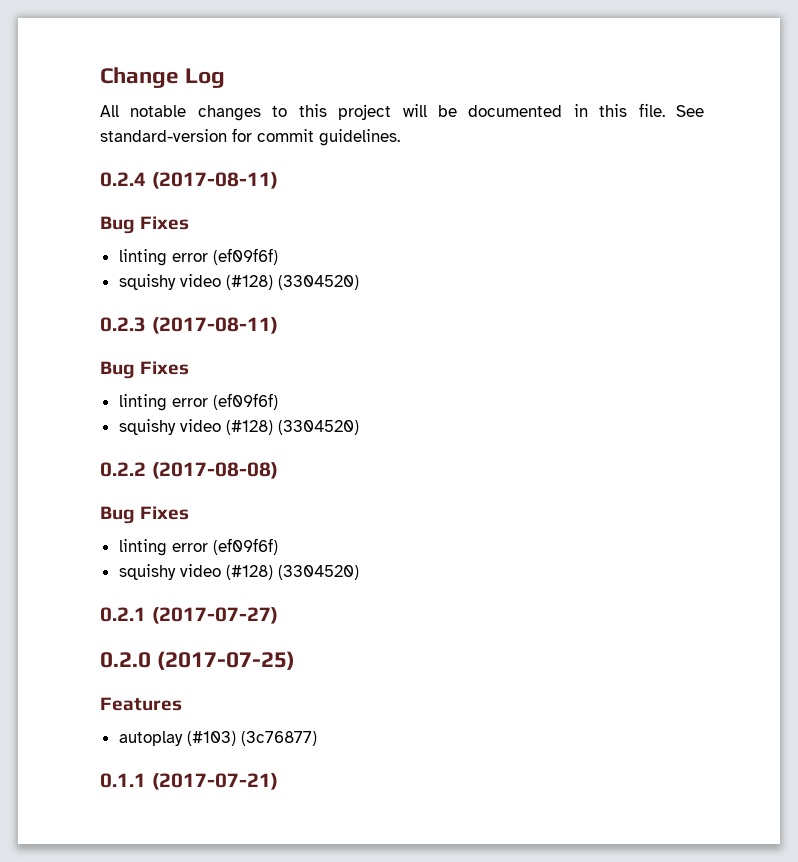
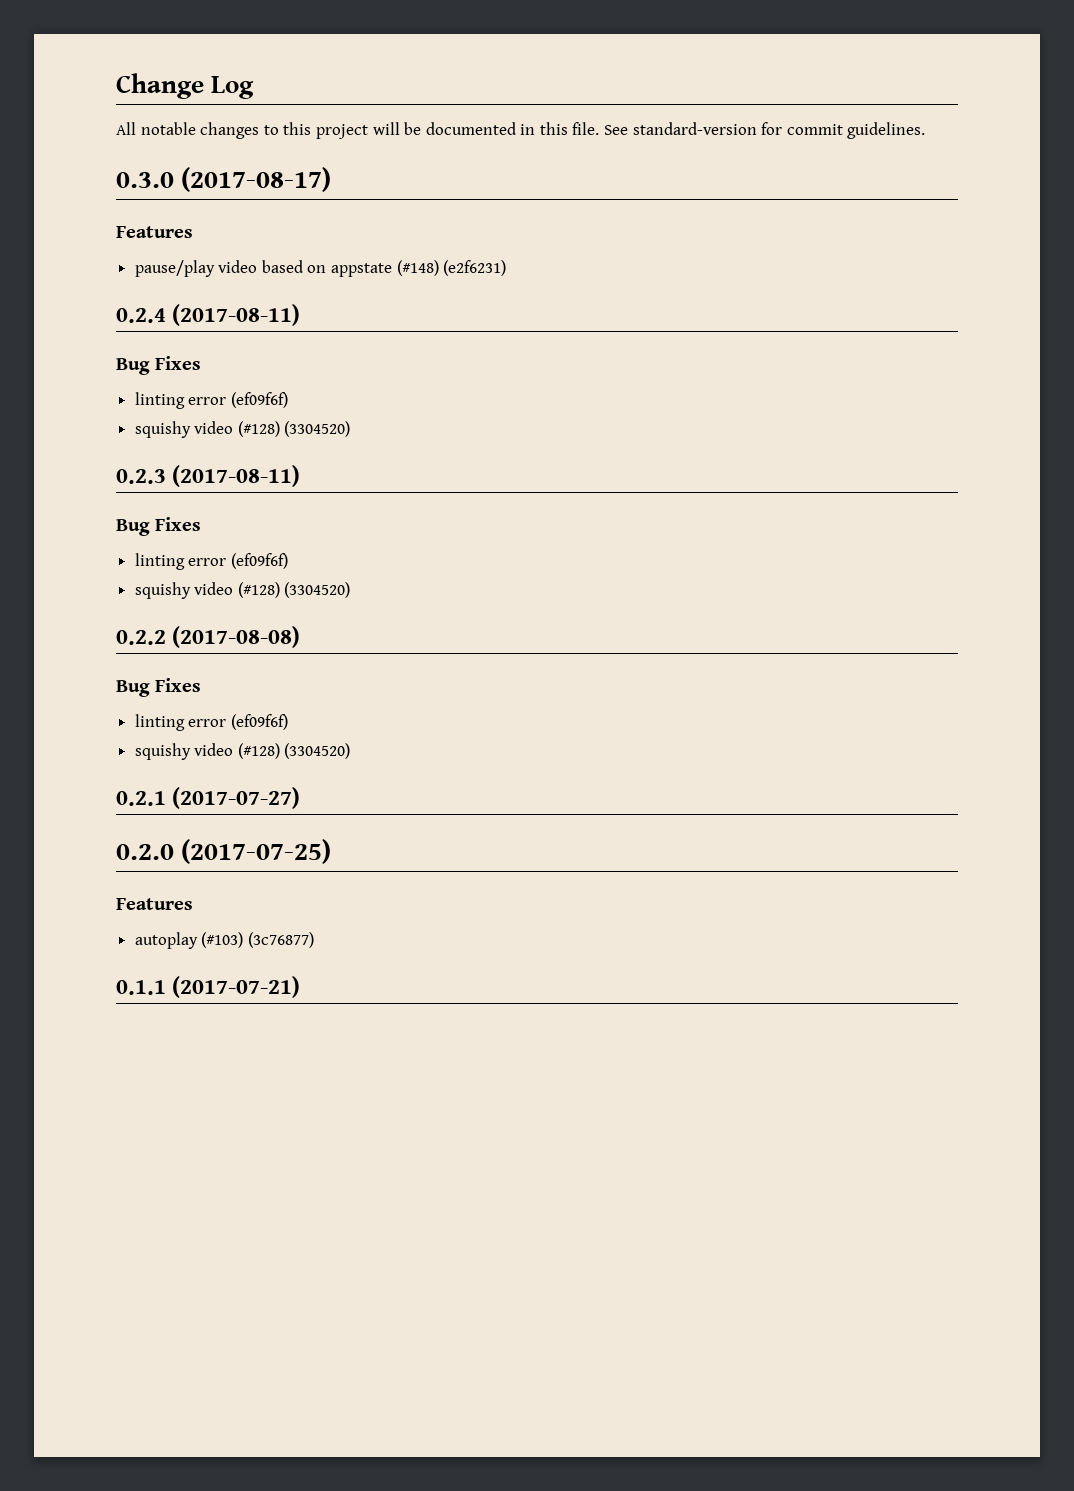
+ 0.3.0 (2017-08-17)
+ Features
+ pause/play video based on appstate (#148) (e2f6231)

